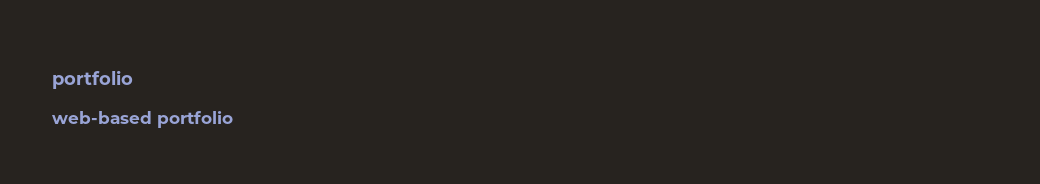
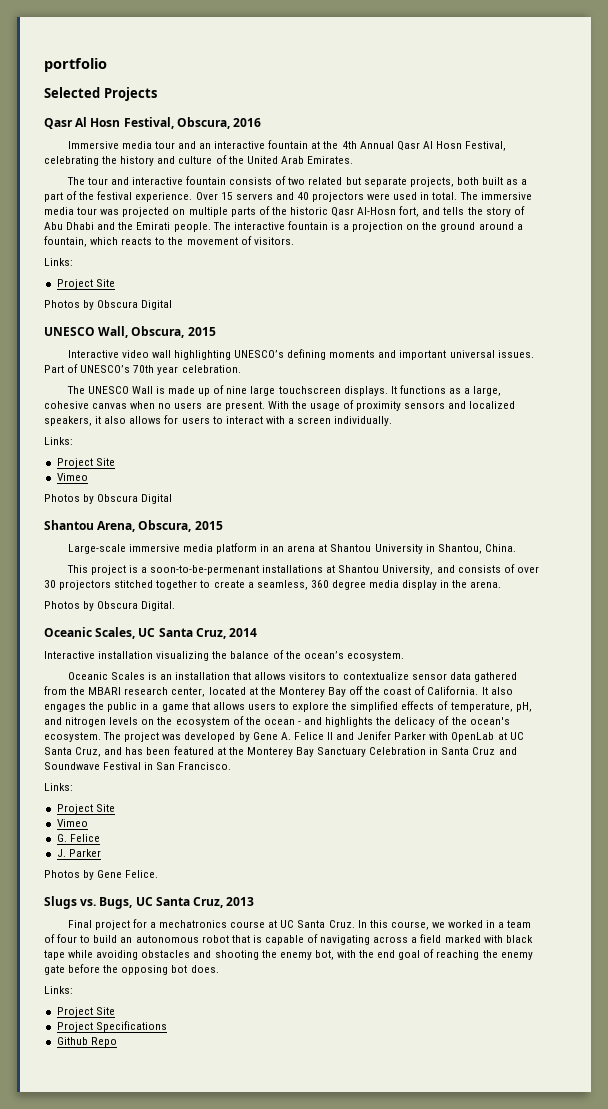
- web-based portfolio
+ Selected Projects
+ Qasr Al Hosn Festival, Obscura, 2016
+ Immersive media tour and an interactive fountain at the 4th Annual Qasr Al Hosn Festival, celebrating the history and culture of the United Arab Emirates.
+ The tour and interactive fountain consists of two related but separate projects, both built as a part of the festival experience. Over 15 servers and 40 projectors were used in total. The immersive media tour was projected on multiple parts of the historic Qasr Al-Hosn fort, and tells the story of Abu Dhabi and the Emirati people. The interactive fountain is a projection on the ground around a fountain, which reacts to the movement of visitors.
+ Links:
+ Project Site
+ Photos by Obscura Digital
+ UNESCO Wall, Obscura, 2015
+ Interactive video wall highlighting UNESCO’s defining moments and important universal issues. Part of UNESCO’s 70th year celebration.
+ The UNESCO Wall is made up of nine large touchscreen displays. It functions as a large, cohesive canvas when no users are present. With the usage of proximity sensors and localized speakers, it also allows for users to interact with a screen individually.
+ Links:
+ Project Site
+ Vimeo
+ Photos by Obscura Digital
+ Shantou Arena, Obscura, 2015
+ Large-scale immersive media platform in an arena at Shantou University in Shantou, China.
+ This project is a soon-to-be-permenant installations at Shantou University, and consists of over 30 projectors stitched together to create a seamless, 360 degree media display in the arena.
+ Photos by Obscura Digital.
+ Oceanic Scales, UC Santa Cruz, 2014
+ Interactive installation visualizing the balance of the ocean’s ecosystem.
+ Oceanic Scales is an installation that allows visitors to contextualize sensor data gathered from the MBARI research center, located at the Monterey Bay off the coast of California. It also engages the public in a game that allows users to explore the simplified effects of temperature, pH, and nitrogen levels on the ecosystem of the ocean - and highlights the delicacy of the ocean's ecosystem. The project was developed by Gene A. Felice II and Jenifer Parker with OpenLab at UC Santa Cruz, and has been featured at the Monterey Bay Sanctuary Celebration in Santa Cruz and Soundwave Festival in San Francisco.
+ Links:
+ Project Site
+ Vimeo
+ G. Felice
+ J. Parker
+ Photos by Gene Felice.
+ Slugs vs. Bugs, UC Santa Cruz, 2013
+ Final project for a mechatronics course at UC Santa Cruz. In this course, we worked in a team of four to build an autonomous robot that is capable of navigating across a field marked with black tape while avoiding obstacles and shooting the enemy bot, with the end goal of reaching the enemy gate before the opposing bot does.
+ Links:
+ Project Site
+ Project Specifications
+ Github Repo

